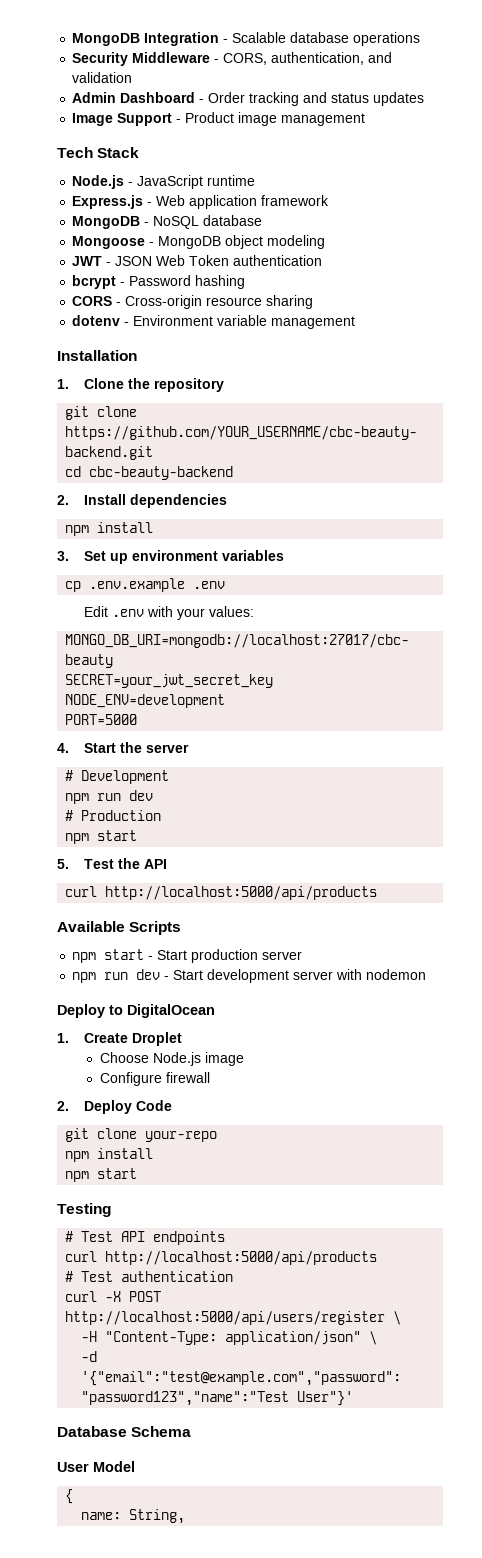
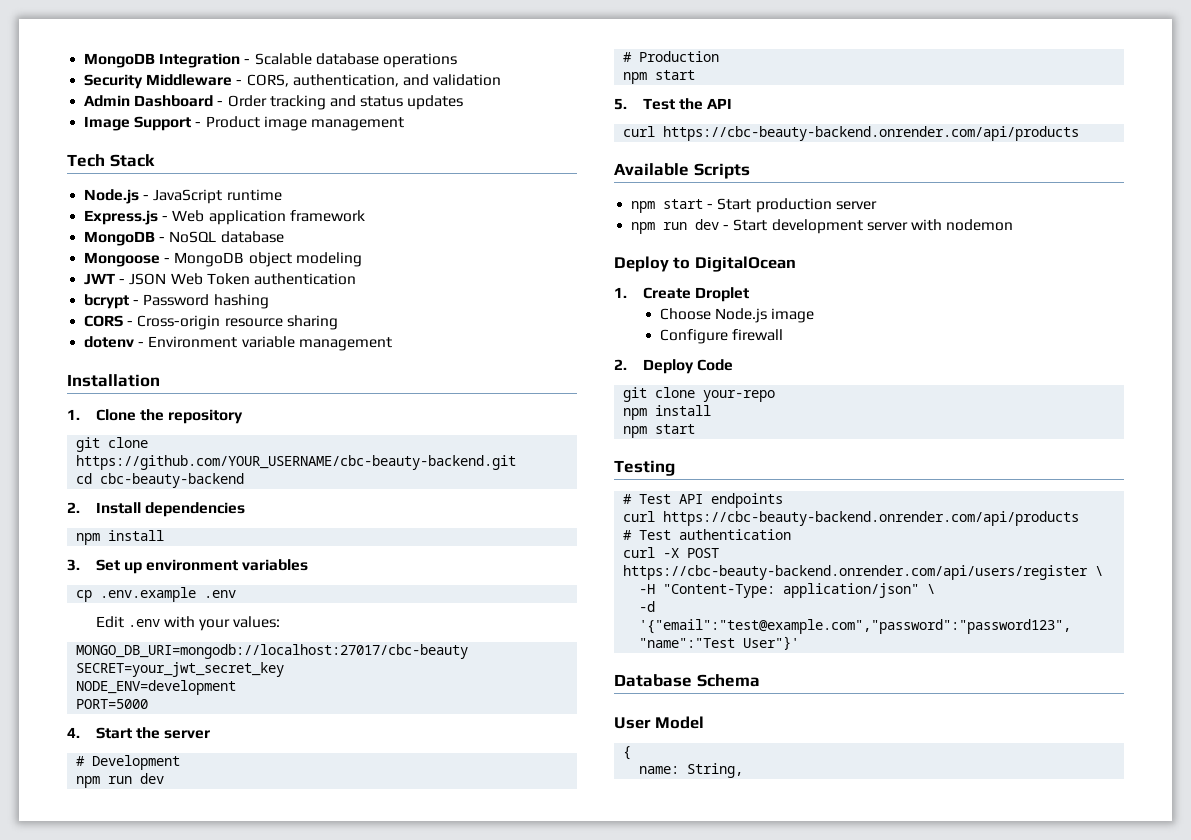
  5. Test the API
- curl http://localhost:5000/api/products
+ curl https://cbc-beauty-backend.onrender.com/api/products
  # Test API endpoints
- curl http://localhost:5000/api/products
+ curl https://cbc-beauty-backend.onrender.com/api/products
- curl -X POST http://localhost:5000/api/users/register \
+ curl -X POST https://cbc-beauty-backend.onrender.com/api/users/register \

